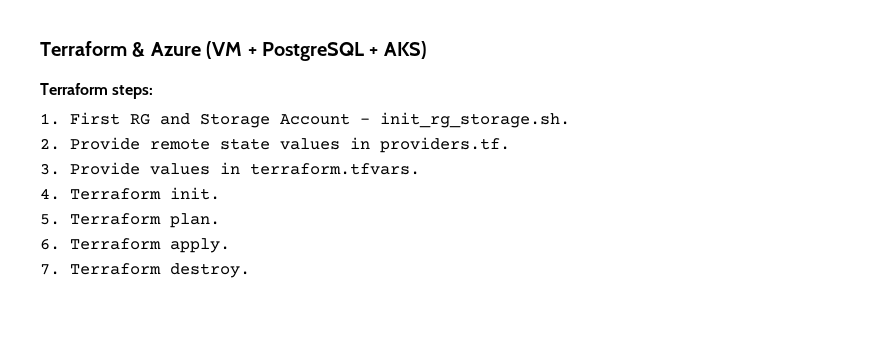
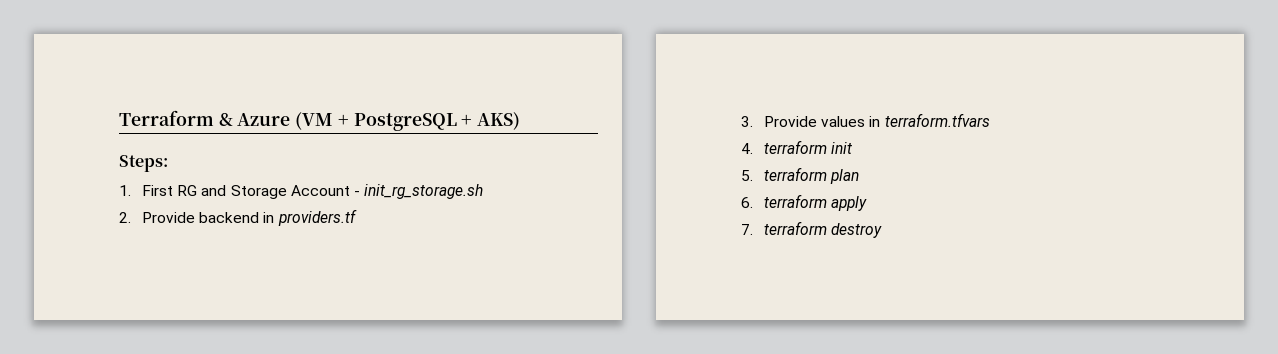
- Terraform steps:
+ Steps:
- 1. First RG and Storage Account - init_rg_storage.sh.
+ 1. First RG and Storage Account - init_rg_storage.sh
- 2. Provide remote state values in providers.tf.
+ 2. Provide backend in providers.tf
- 3. Provide values in terraform.tfvars.
+ 3. Provide values in terraform.tfvars
- 4. Terraform init.
+ 4. terraform init
- 5. Terraform plan.
+ 5. terraform plan
- 6. Terraform apply.
+ 6. terraform apply
- 7. Terraform destroy.
+ 7. terraform destroy

